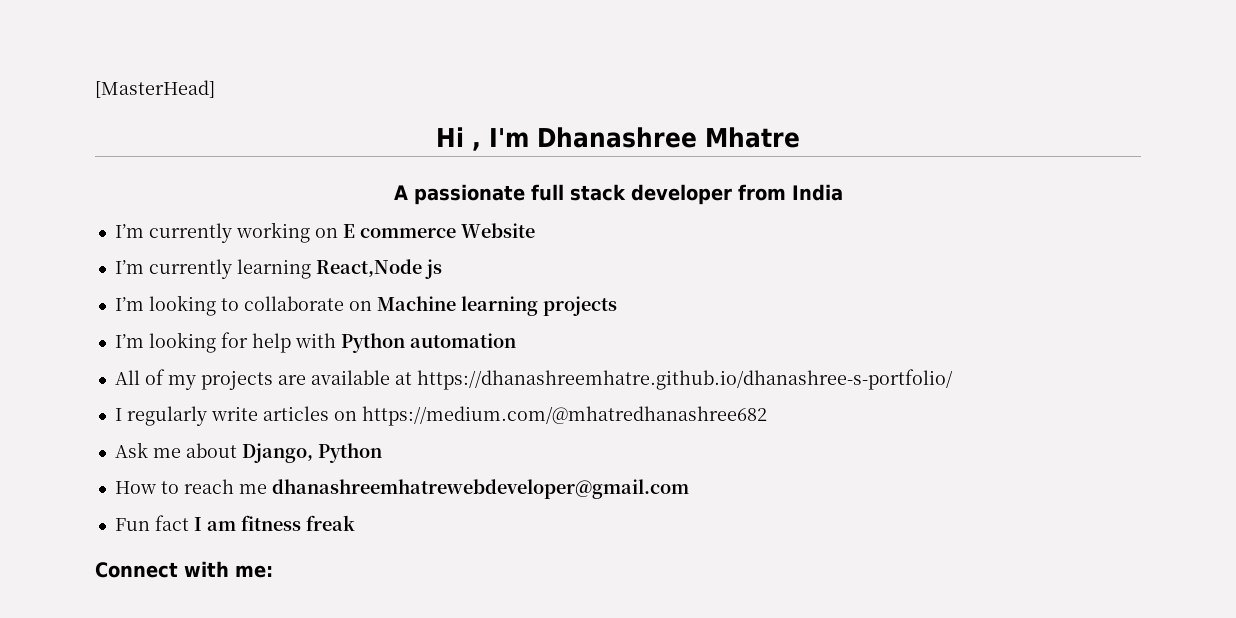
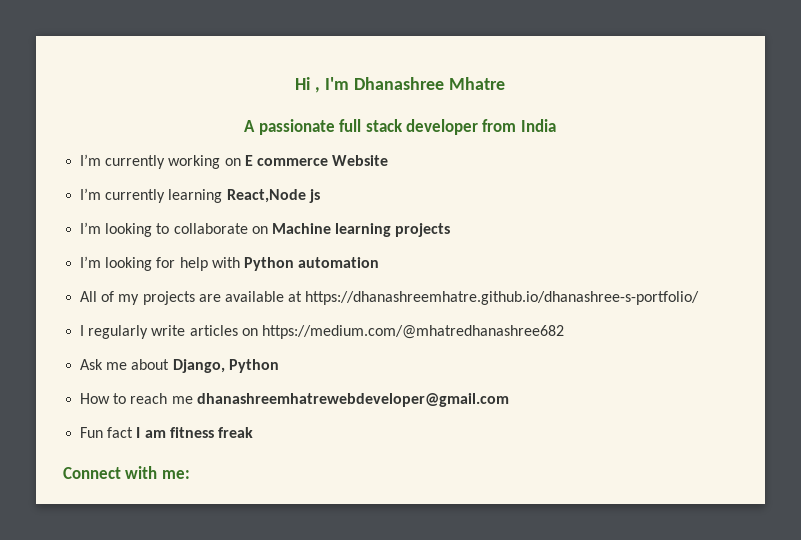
- [MasterHead]

